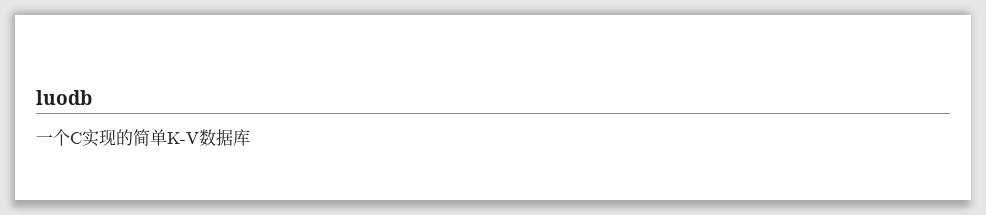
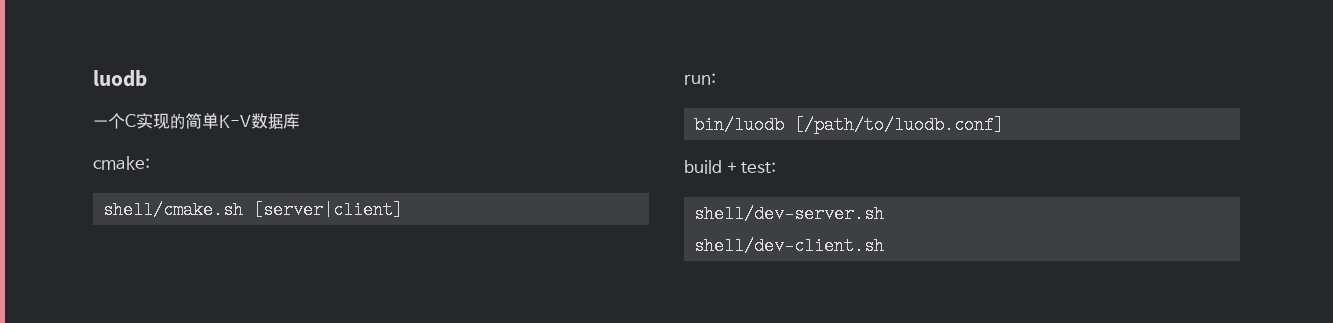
+ cmake:
+ shell/cmake.sh [server|client]
+ run:
+ bin/luodb [/path/to/luodb.conf]
+ build + test:
+ shell/dev-server.sh
+ shell/dev-client.sh

